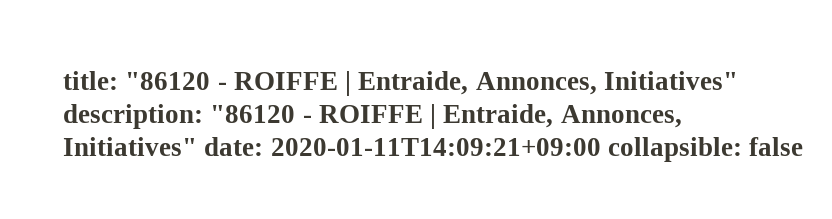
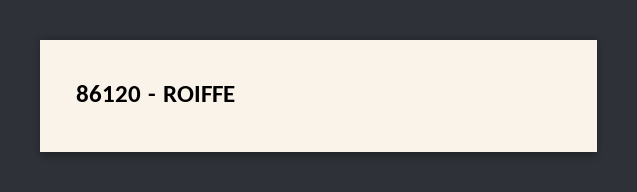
- title: "86120 - ROIFFE | Entraide, Annonces, Initiatives" description: "86120 - ROIFFE | Entraide, Annonces, Initiatives" date: 2020-01-11T14:09:21+09:00 collapsible: false
+ 86120 - ROIFFE

